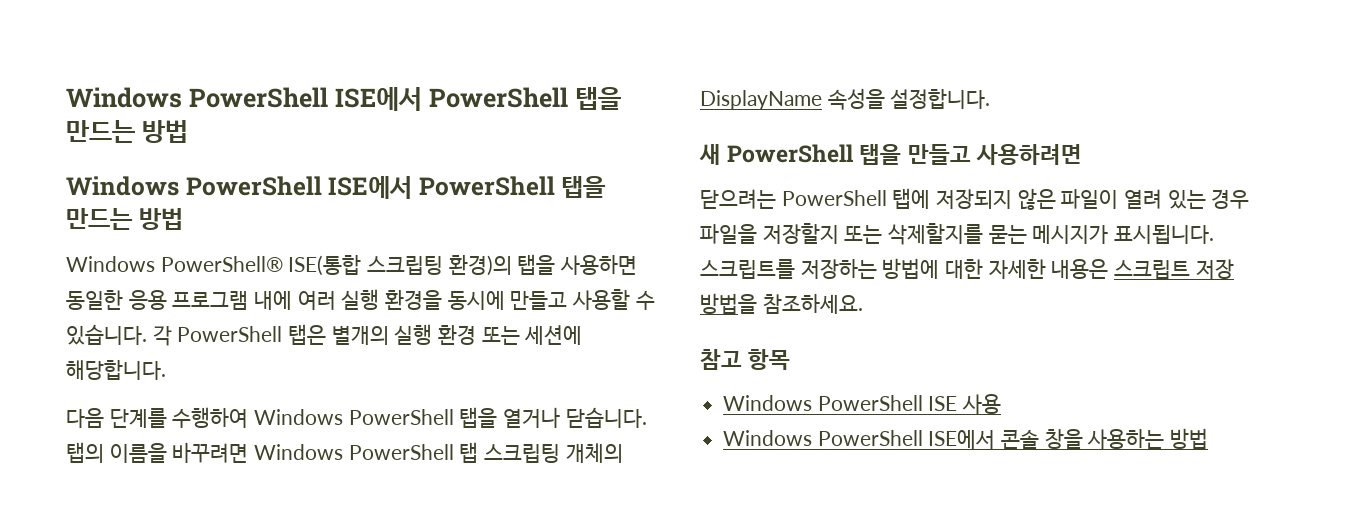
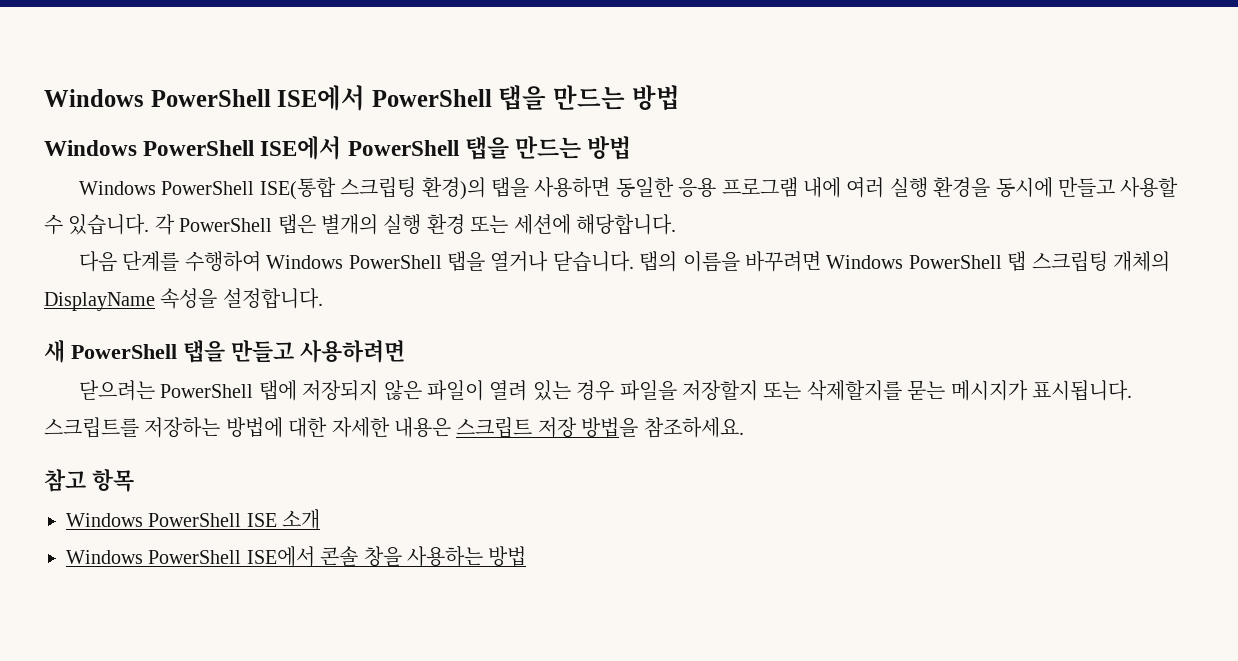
- Windows PowerShell® ISE(통합 스크립팅 환경)의 탭을 사용하면 동일한 응용 프로그램 내에 여러 실행 환경을 동시에 만들고 사용할 수 있습니다.
+ Windows PowerShell ISE(통합 스크립팅 환경)의 탭을 사용하면 동일한 응용 프로그램 내에 여러 실행 환경을 동시에 만들고 사용할 수 있습니다.
- Windows PowerShell ISE 사용
+ Windows PowerShell ISE 소개

